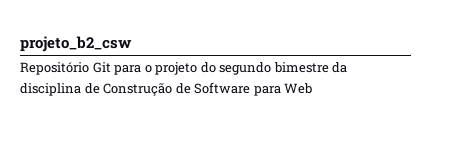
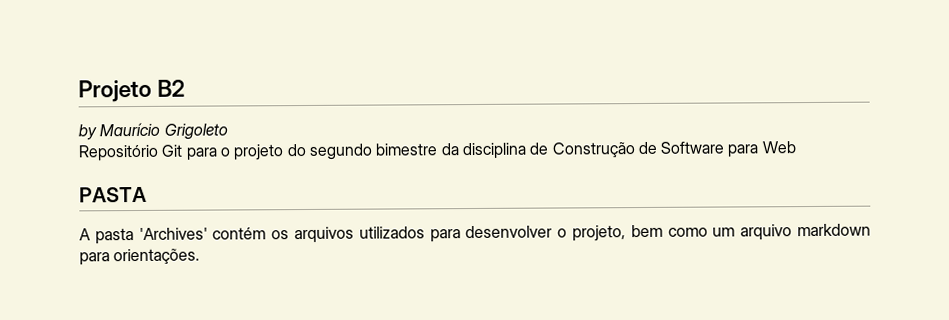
- projeto_b2_csw
+ Projeto B2
+ by Maurício Grigoleto
+ PASTA
+ A pasta 'Archives' contém os arquivos utilizados para desenvolver o projeto, bem como um arquivo markdown para orientações.

